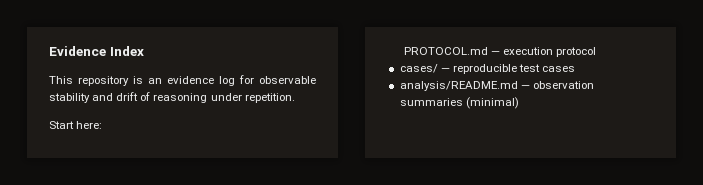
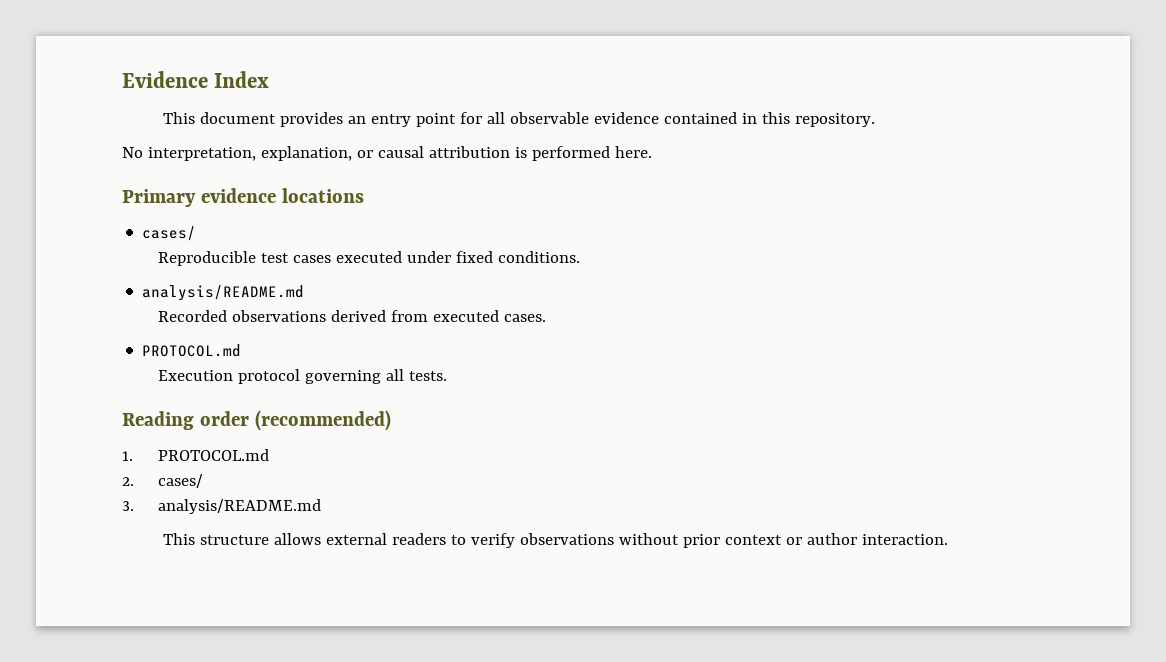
- This repository is an evidence log for observable stability and drift of reasoning under repetition.
- Start here:
- PROTOCOL.md — execution protocol
- cases/ — reproducible test cases
- analysis/README.md — observation summaries (minimal)
+ This document provides an entry point for all observable evidence contained in this repository.
+ No interpretation, explanation, or causal attribution is performed here.
+ Primary evidence locations
+ cases/
+ Reproducible test cases executed under fixed conditions.
+ analysis/README.md
+ Recorded observations derived from executed cases.
+ PROTOCOL.md
+ Execution protocol governing all tests.
+ Reading order (recommended)
+ 1. PROTOCOL.md
+ 2. cases/
+ 3. analysis/README.md
+ This structure allows external readers to verify observations without prior context or author interaction.

